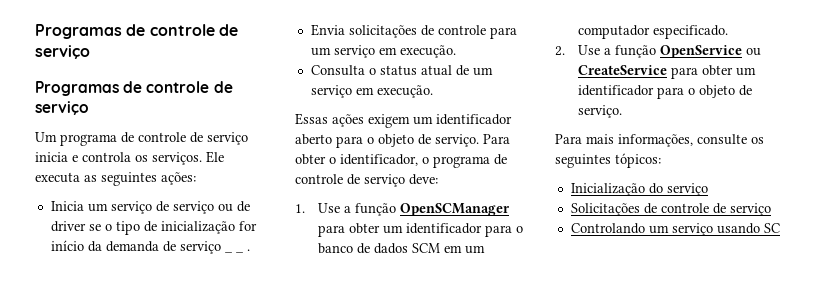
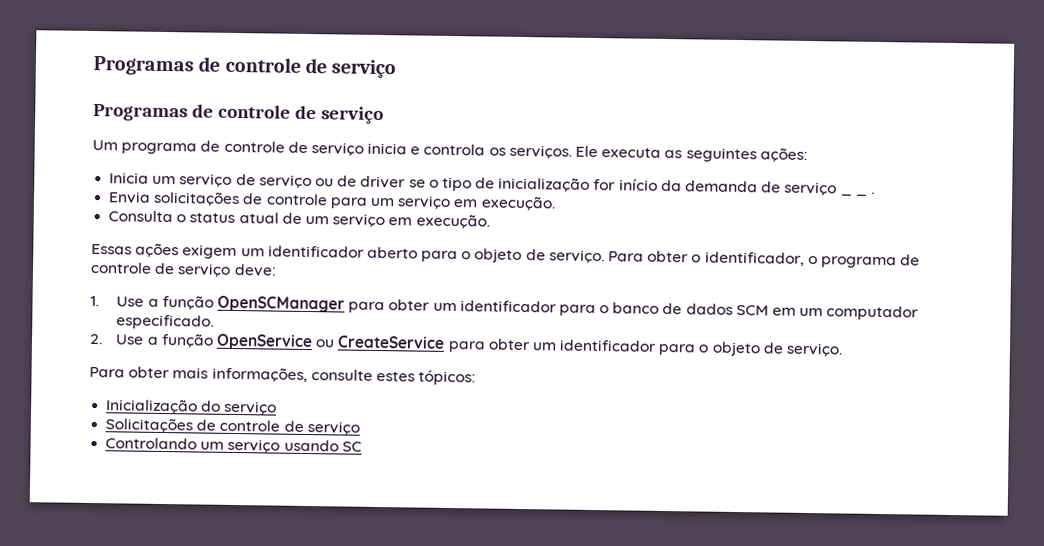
- Para mais informações, consulte os seguintes tópicos:
+ Para obter mais informações, consulte estes tópicos:

